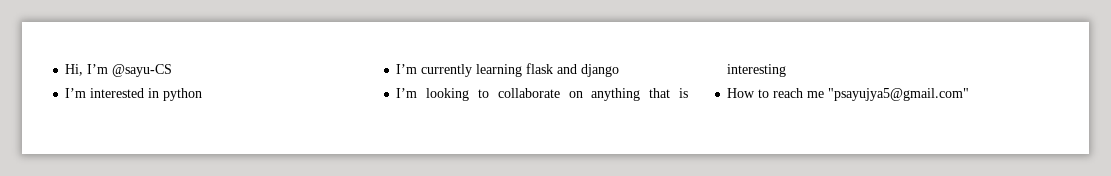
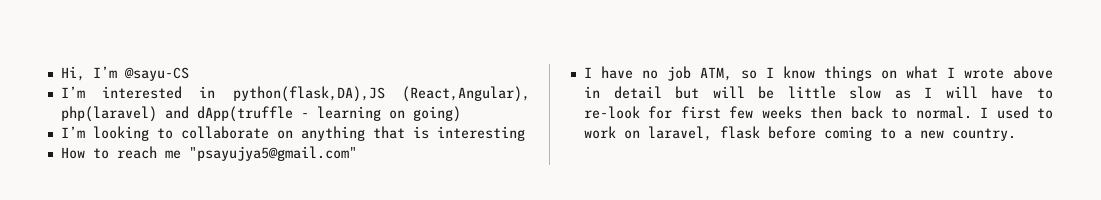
- I’m interested in python
- I’m currently learning flask and django
+ I’m interested in python(flask,DA),JS (React,Angular), php(laravel) and dApp(truffle - learning on going)
+ I have no job ATM, so I know things on what I wrote above in detail but will be little slow as I will have to re-look for first few weeks then back to normal. I used to work on laravel, flask before coming to a new country.

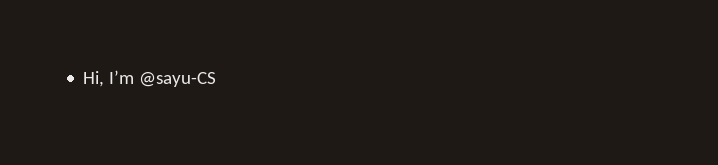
- I’m interested in python(flask,DA),JS (React,Angular), php(laravel) and dApp(truffle - learning on going)
- I’m looking to collaborate on anything that is interesting
- How to reach me "psayujya5@gmail.com"
- I have no job ATM, so I know things on what I wrote above in detail but will be little slow as I will have to re-look for first few weeks then back to normal. I used to work on laravel, flask before coming to a new country.

